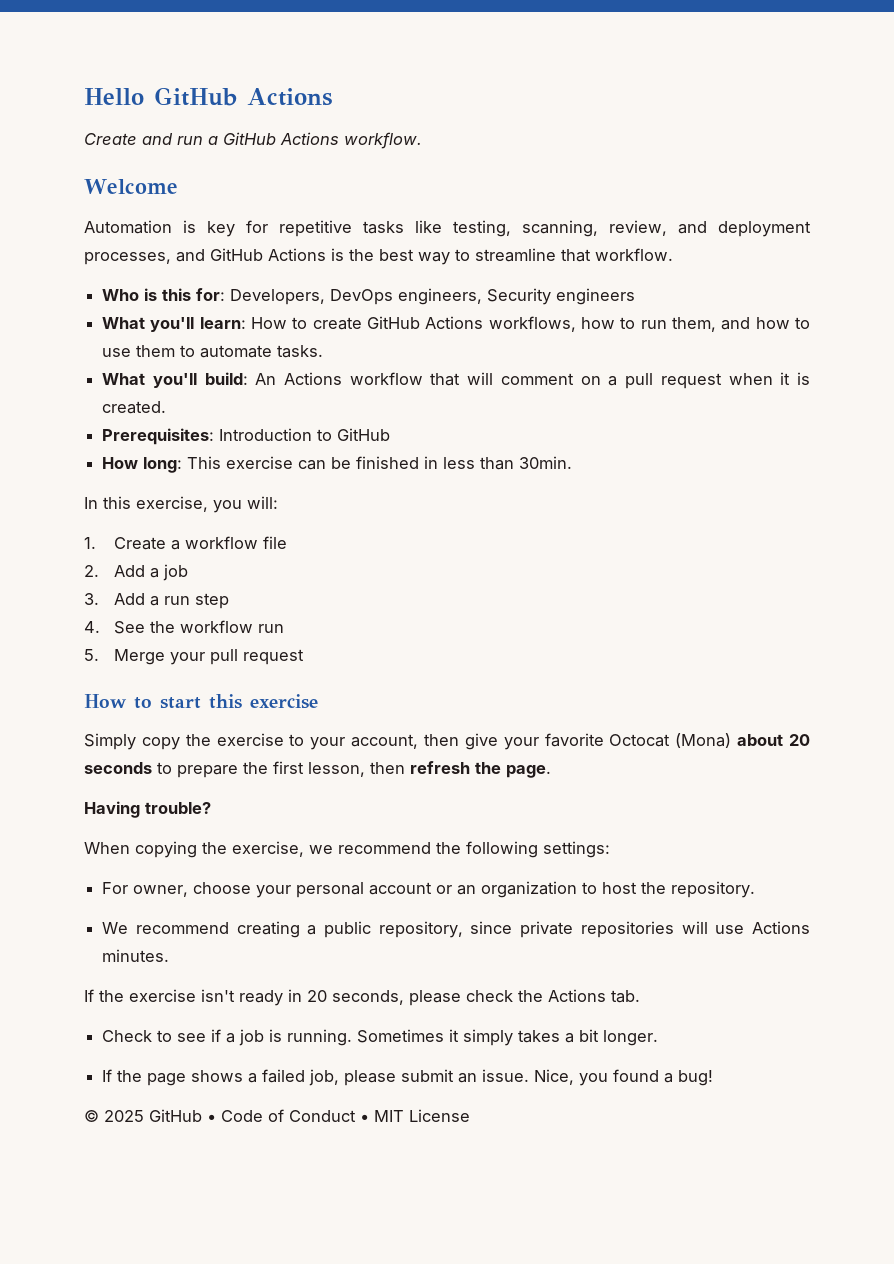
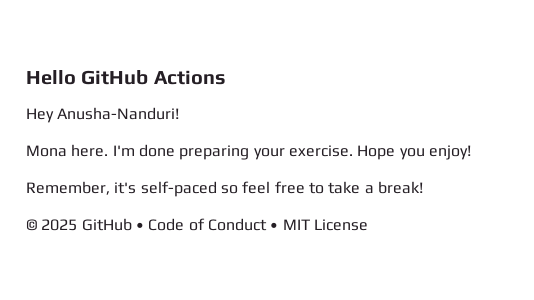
- Create and run a GitHub Actions workflow.
- Welcome
- Automation is key for repetitive tasks like testing, scanning, review, and deployment processes, and GitHub Actions is the best way to streamline that workflow.
- Who is this for: Developers, DevOps engineers, Security engineers
- What you'll learn: How to create GitHub Actions workflows, how to run them, and how to use them to automate tasks.
- What you'll build: An Actions workflow that will comment on a pull request when it is created.
- Prerequisites: Introduction to GitHub
- How long: This exercise can be finished in less than 30min.
- In this exercise, you will:
- 1. Create a workflow file
- 2. Add a job
- 3. Add a run step
- 4. See the workflow run
- 5. Merge your pull request
- How to start this exercise
- Simply copy the exercise to your account, then give your favorite Octocat (Mona) about 20 seconds to prepare the first lesson, then refresh the page.
- Having trouble?
- When copying the exercise, we recommend the following settings:
- For owner, choose your personal account or an organization to host the repository.
- We recommend creating a public repository, since private repositories will use Actions minutes.
- If the exercise isn't ready in 20 seconds, please check the Actions tab.
- Check to see if a job is running. Sometimes it simply takes a bit longer.
- If the page shows a failed job, please submit an issue. Nice, you found a bug!
+ Hey Anusha-Nanduri!
+ Mona here. I'm done preparing your exercise. Hope you enjoy!
+ Remember, it's self-paced so feel free to take a break!

